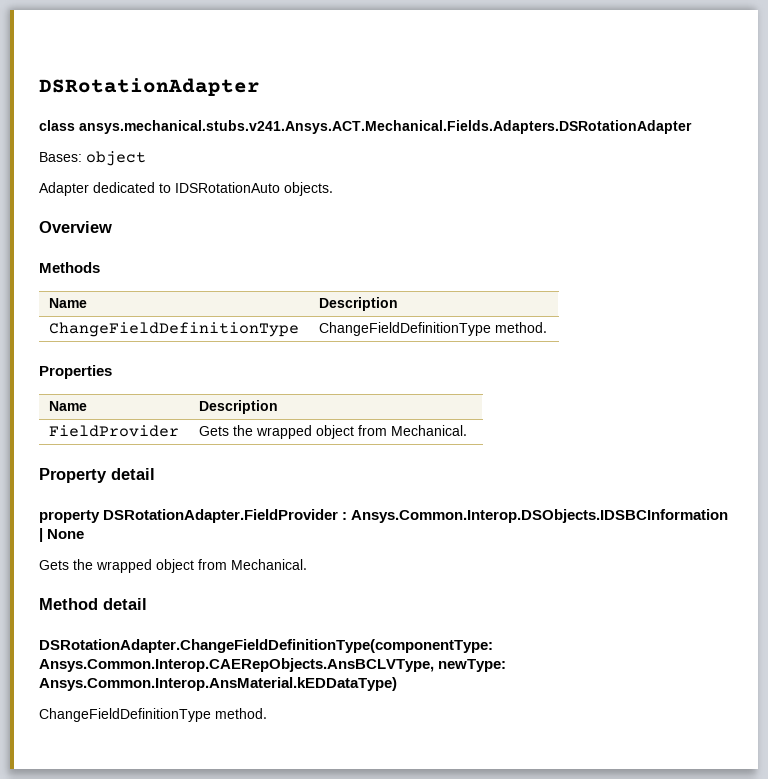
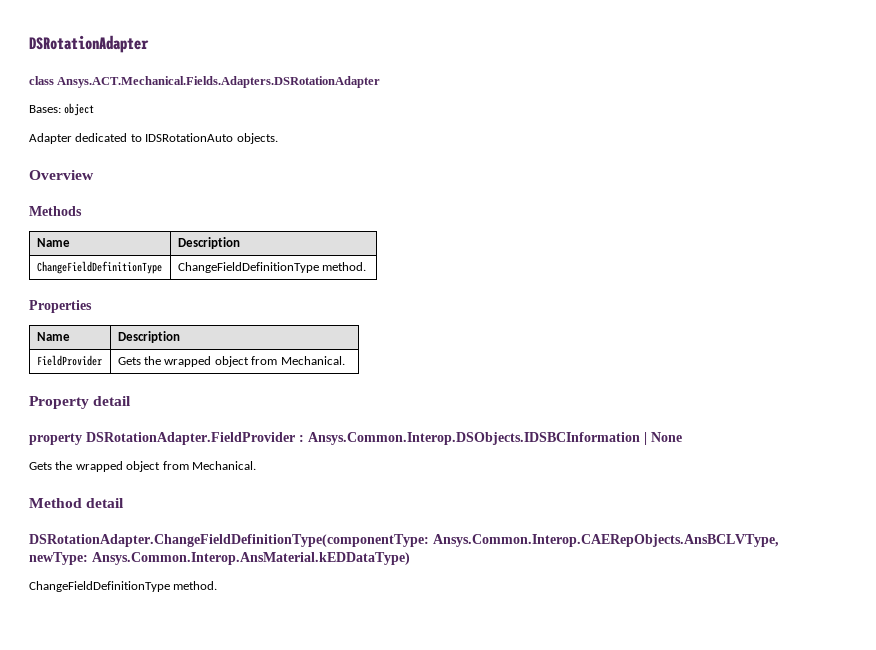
- class ansys.mechanical.stubs.v241.Ansys.ACT.Mechanical.Fields.Adapters.DSRotationAdapter
+ class Ansys.ACT.Mechanical.Fields.Adapters.DSRotationAdapter

